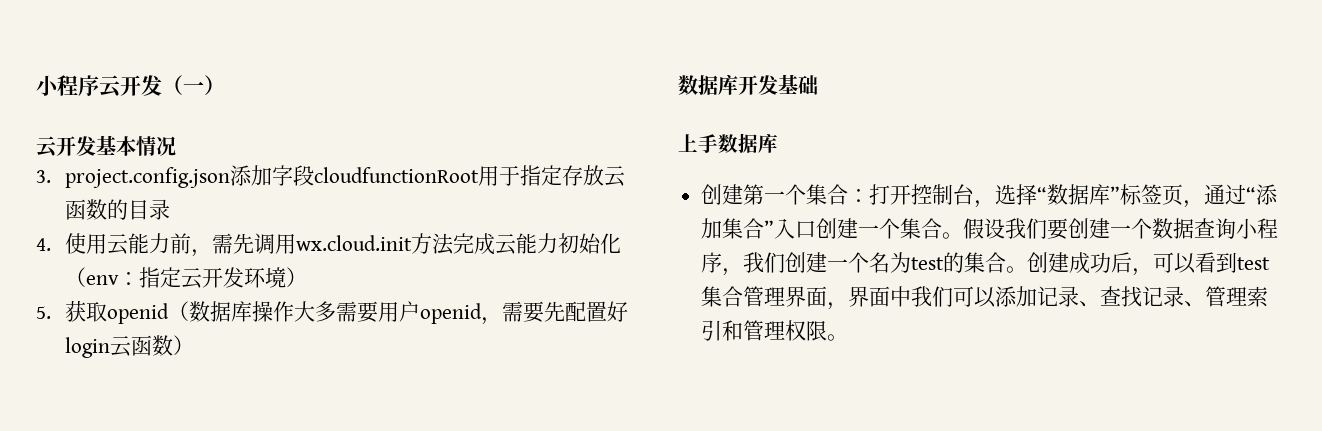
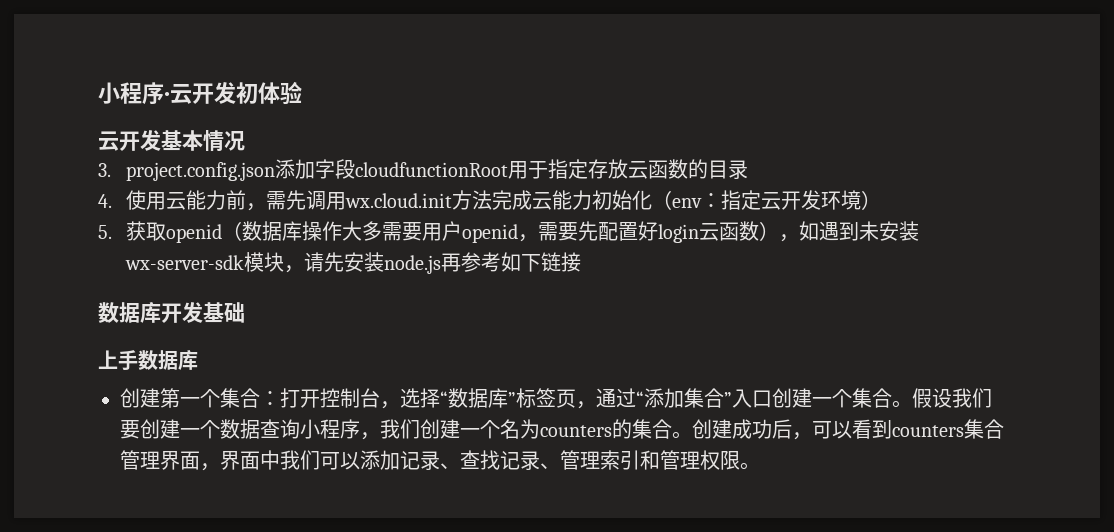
- 小程序云开发（一）
+ 小程序·云开发初体验
- 5.获取openid（数据库操作大多需要用户openid，需要先配置好login云函数）
+ 5.获取openid（数据库操作大多需要用户openid，需要先配置好login云函数），如遇到未安装wx-server-sdk模块，请先安装node.js再参考如下链接
- 假设我们要创建一个数据查询小程序，我们创建一个名为test的集合。
+ 假设我们要创建一个数据查询小程序，我们创建一个名为counters的集合。
- 创建成功后，可以看到test集合管理界面，界面中我们可以添加记录、查找记录、管理索引和管理权限。
+ 创建成功后，可以看到counters集合管理界面，界面中我们可以添加记录、查找记录、管理索引和管理权限。

